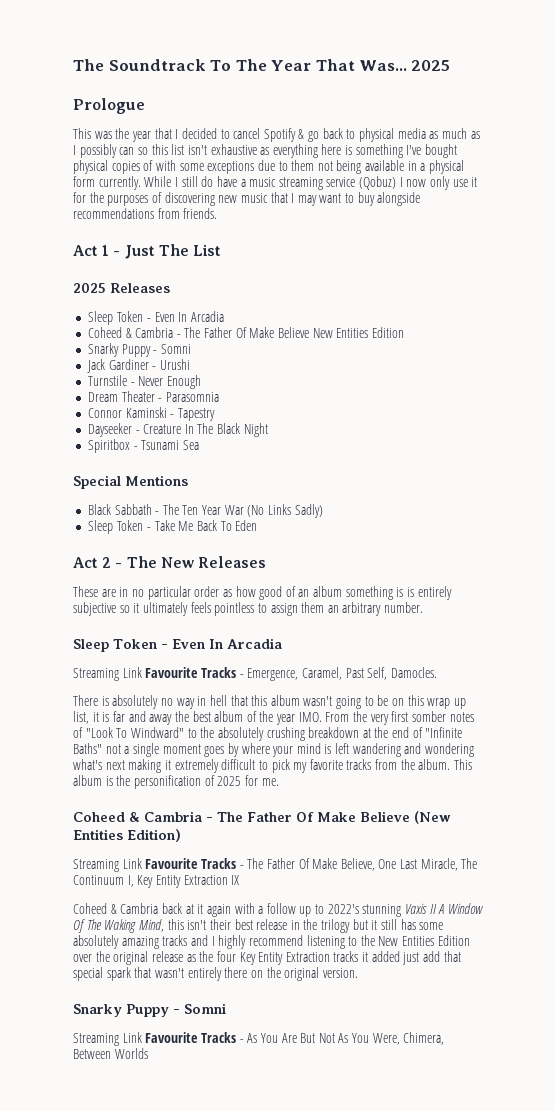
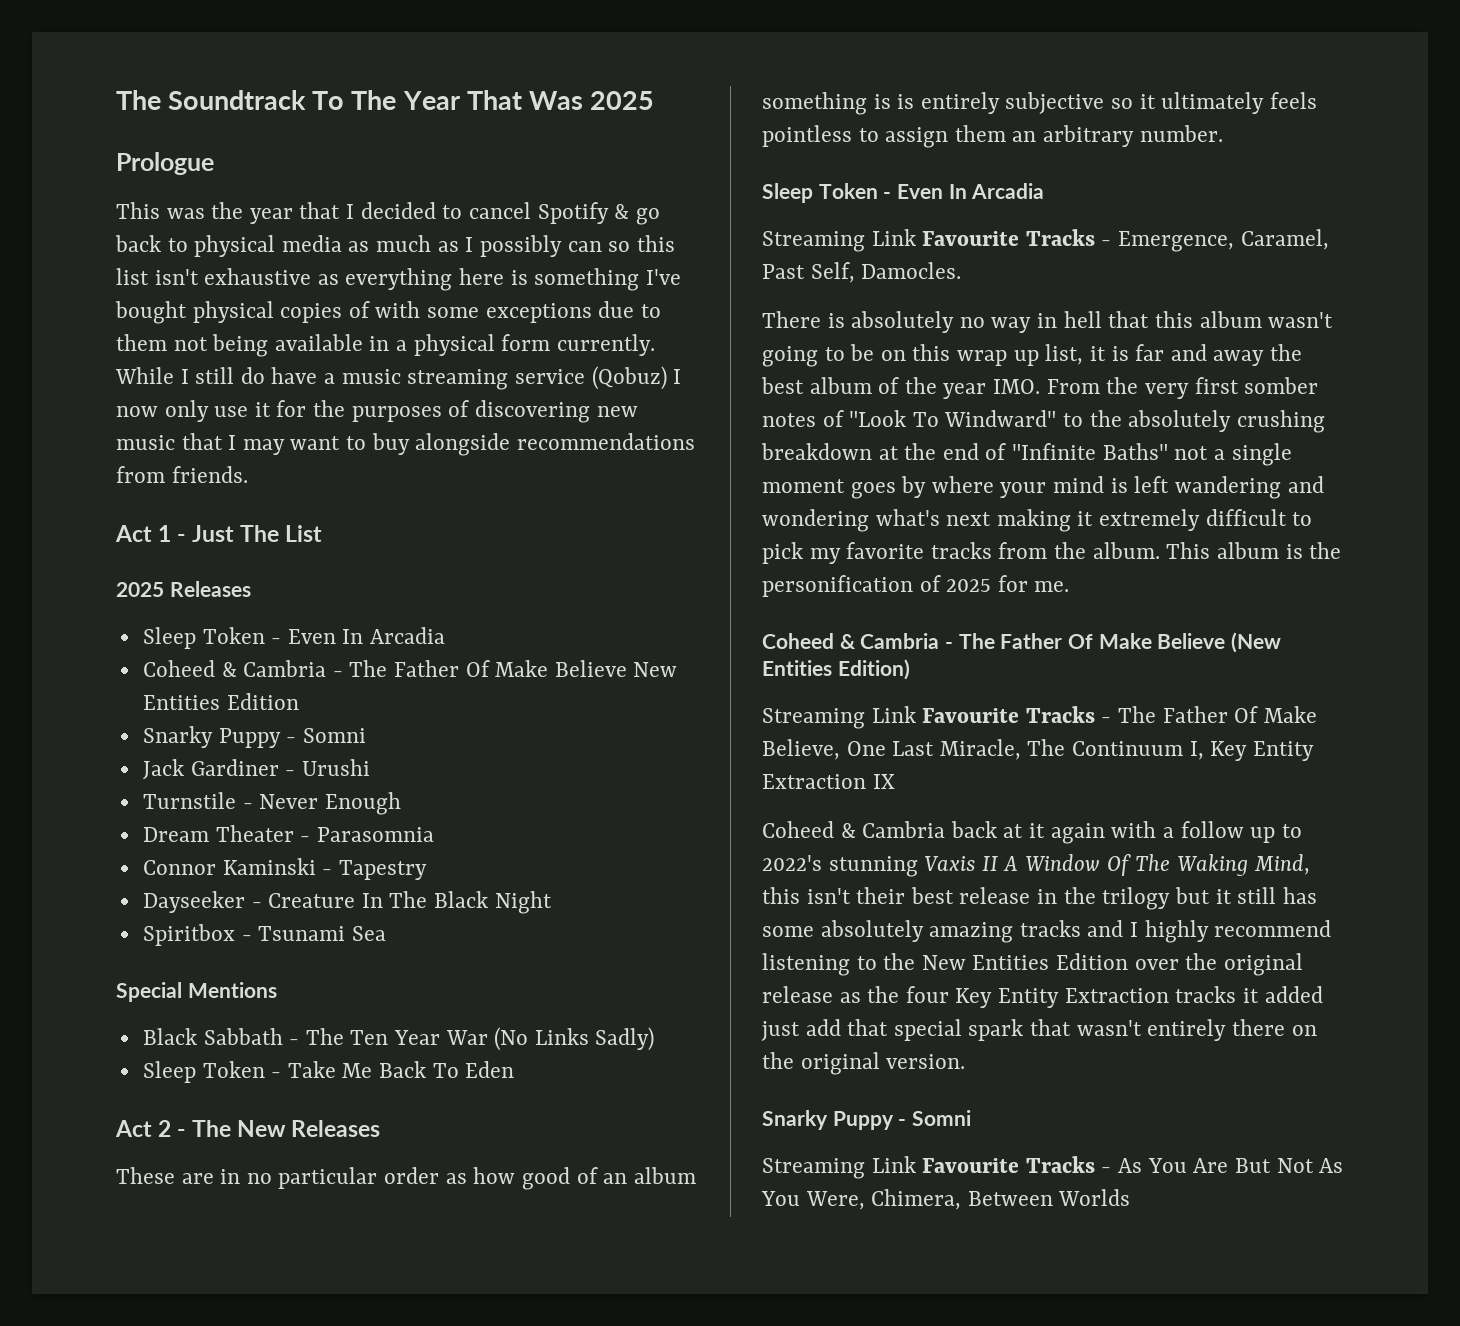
- The Soundtrack To The Year That Was... 2025
+ The Soundtrack To The Year That Was 2025

